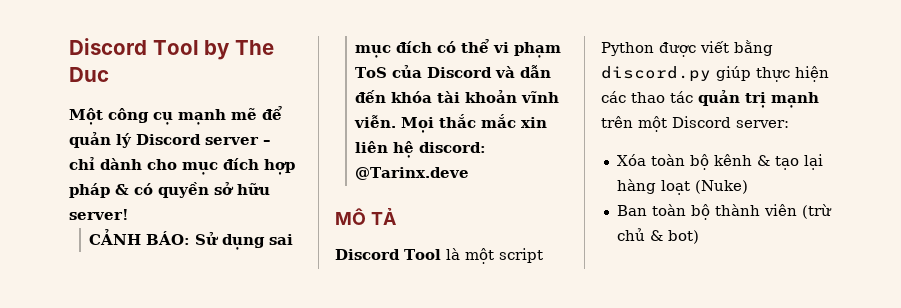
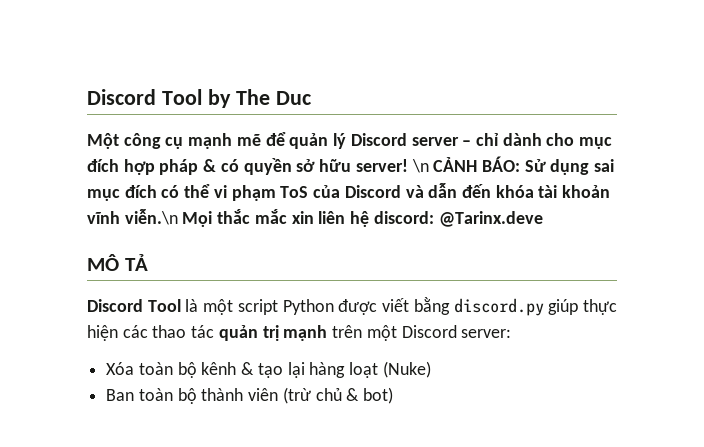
- Một công cụ mạnh mẽ để quản lý Discord server – chỉ dành cho mục đích hợp pháp & có quyền sở hữu server!
- CẢNH BÁO: Sử dụng sai mục đích có thể vi phạm ToS của Discord và dẫn đến khóa tài khoản vĩnh viễn. Mọi thắc mắc xin liên hệ discord: @Tarinx.deve
+ Một công cụ mạnh mẽ để quản lý Discord server – chỉ dành cho mục đích hợp pháp & có quyền sở hữu server! \n CẢNH BÁO: Sử dụng sai mục đích có thể vi phạm ToS của Discord và dẫn đến khóa tài khoản vĩnh viễn.\n Mọi thắc mắc xin liên hệ discord: @Tarinx.deve

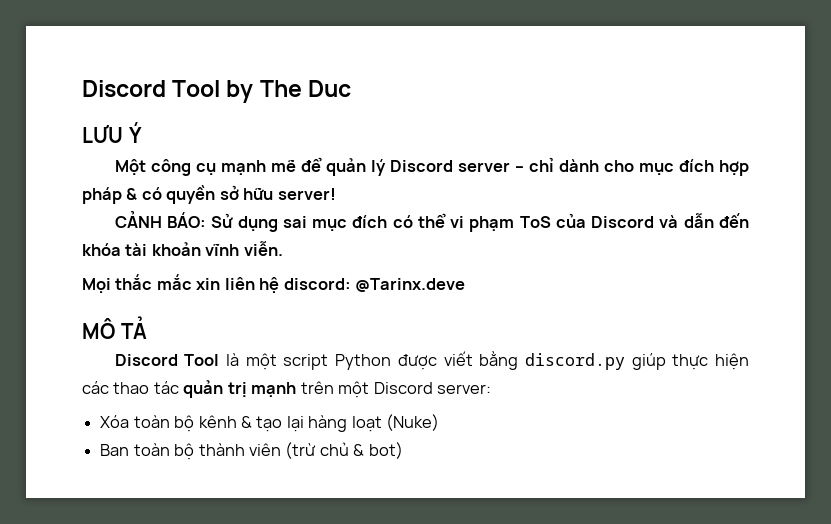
+ LƯU Ý
- Một công cụ mạnh mẽ để quản lý Discord server – chỉ dành cho mục đích hợp pháp & có quyền sở hữu server! \n CẢNH BÁO: Sử dụng sai mục đích có thể vi phạm ToS của Discord và dẫn đến khóa tài khoản vĩnh viễn.\n Mọi thắc mắc xin liên hệ discord: @Tarinx.deve
+ Một công cụ mạnh mẽ để quản lý Discord server – chỉ dành cho mục đích hợp pháp & có quyền sở hữu server!
+ CẢNH BÁO: Sử dụng sai mục đích có thể vi phạm ToS của Discord và dẫn đến khóa tài khoản vĩnh viễn.
+ Mọi thắc mắc xin liên hệ discord: @Tarinx.deve

